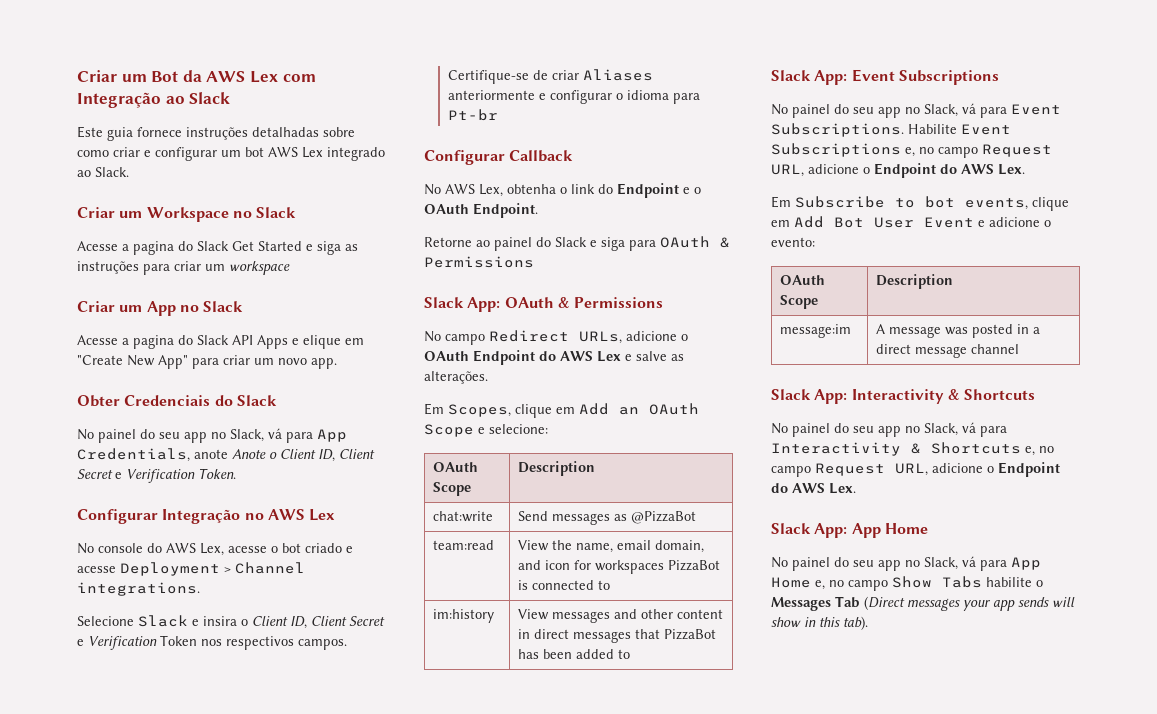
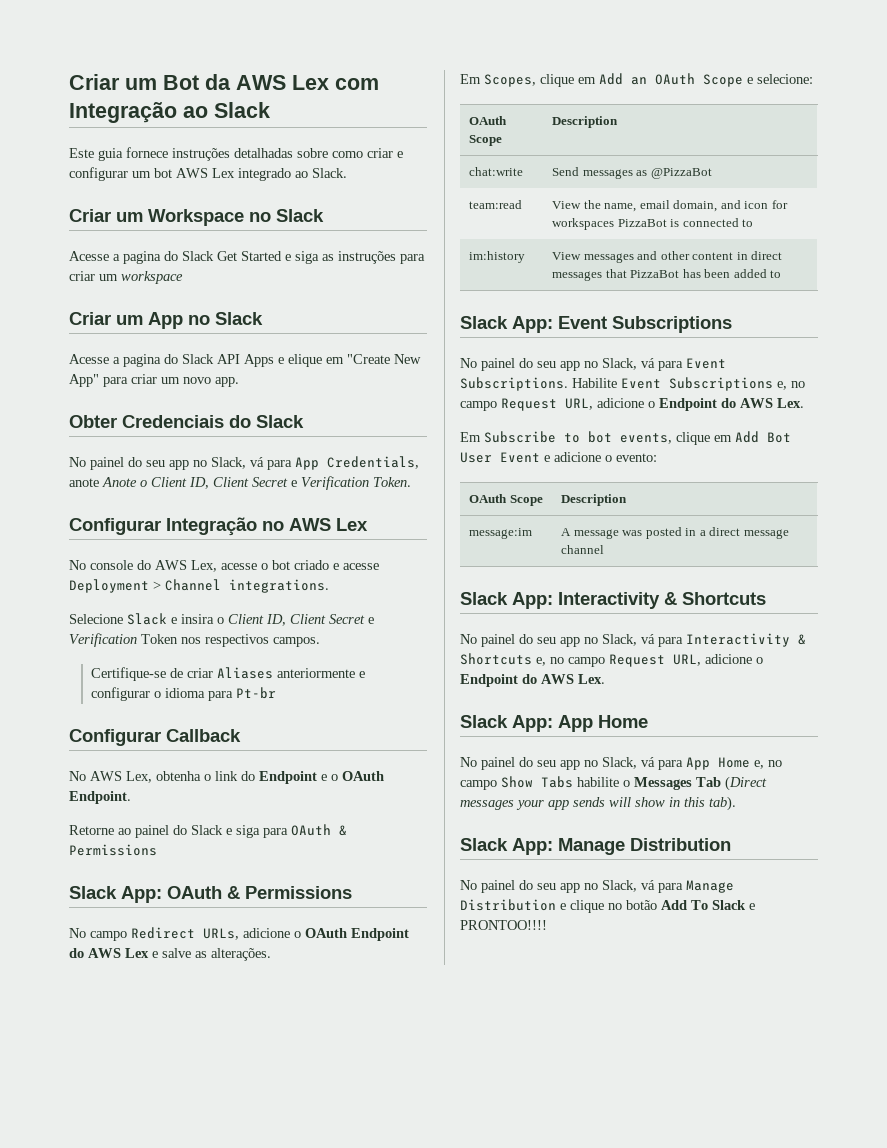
+ Slack App: Manage Distribution
+ No painel do seu app no Slack, vá para Manage Distribution e clique no botão Add To Slack e PRONTOO!!!!

